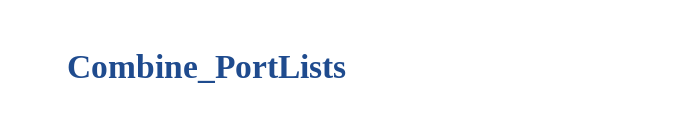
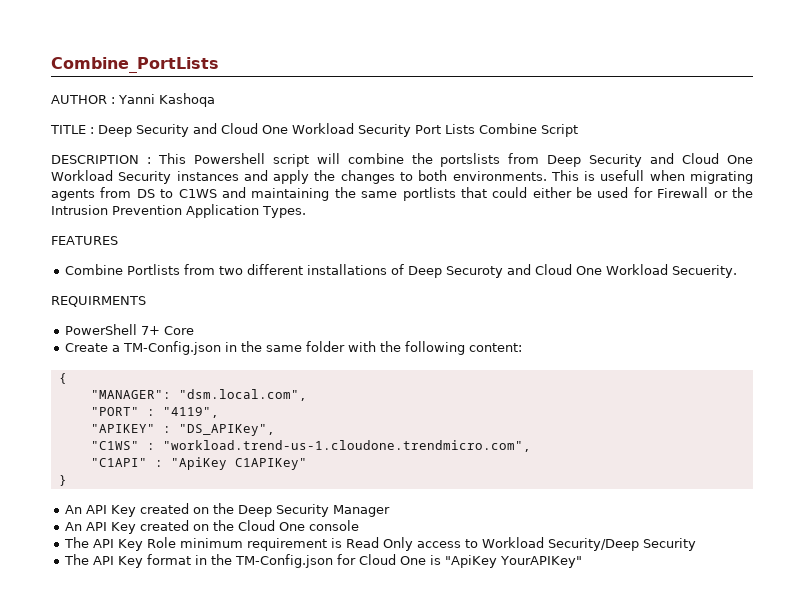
+ AUTHOR : Yanni Kashoqa
+ TITLE : Deep Security and Cloud One Workload Security Port Lists Combine Script
+ DESCRIPTION : This Powershell script will combine the portslists from Deep Security and Cloud One Workload Security instances and apply the changes to both environments. This is usefull when migrating agents from DS to C1WS and maintaining the same portlists that could either be used for Firewall or the Intrusion Prevention Application Types.
+ FEATURES
+ Combine Portlists from two different installations of Deep Securoty and Cloud One Workload Secuerity.
+ REQUIRMENTS
+ PowerShell 7+ Core
+ Create a TM-Config.json in the same folder with the following content:
+ {
+ "MANAGER": "dsm.local.com",
+ "PORT" : "4119",
+ "APIKEY" : "DS_APIKey",
+ "C1WS" : "workload.trend-us-1.cloudone.trendmicro.com",
+ "C1API" : "ApiKey C1APIKey"
+ }
+ An API Key created on the Deep Security Manager
+ An API Key created on the Cloud One console
+ The API Key Role minimum requirement is Read Only access to Workload Security/Deep Security
+ The API Key format in the TM-Config.json for Cloud One is "ApiKey YourAPIKey"

